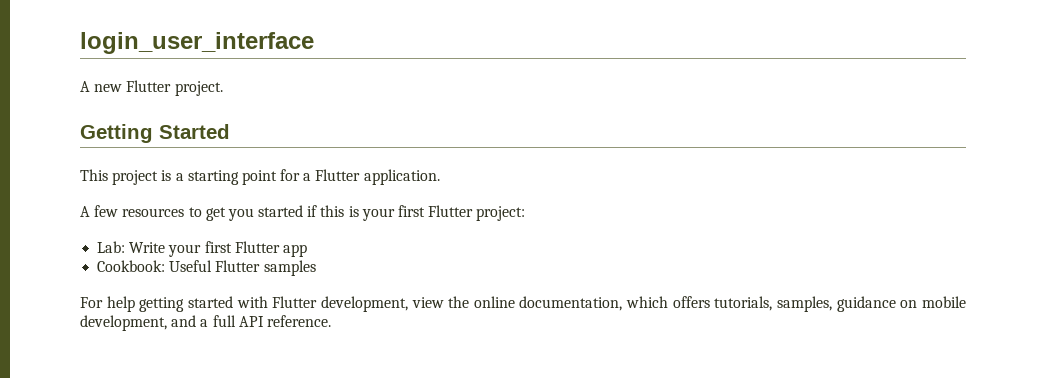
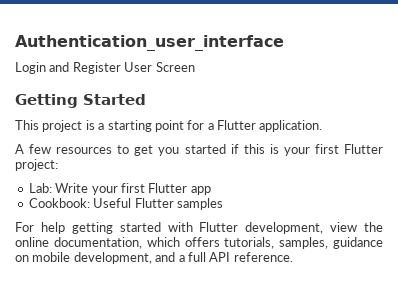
- login_user_interface
- A new Flutter project.
+ Authentication_user_interface
+ Login and Register User Screen

